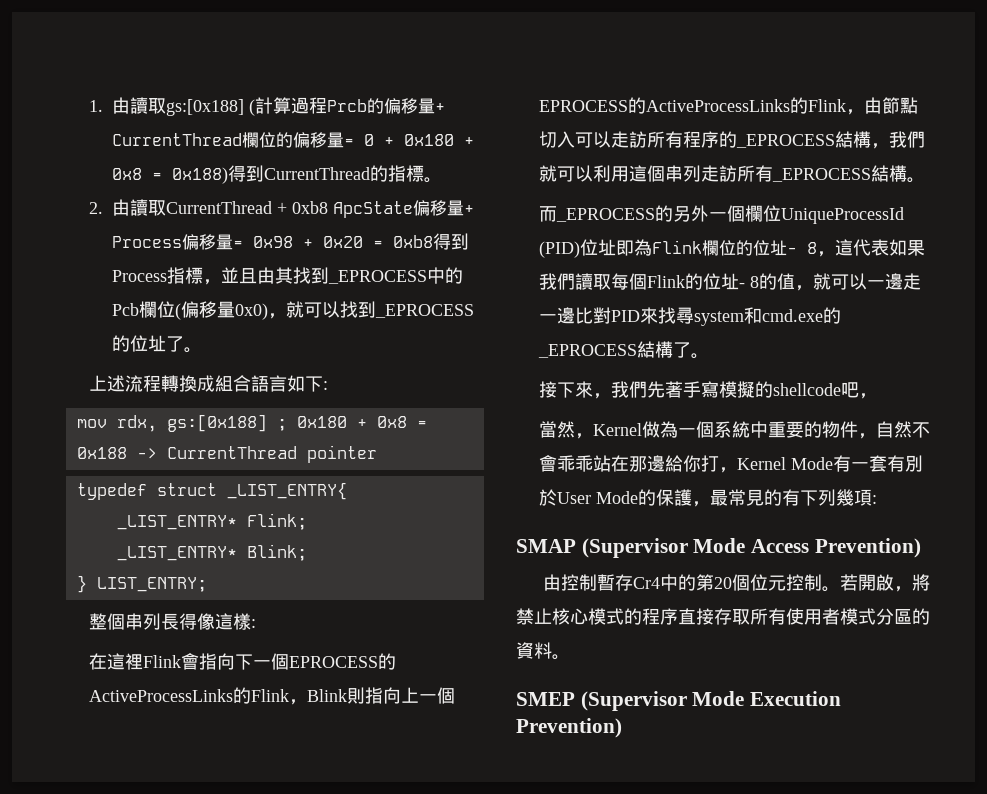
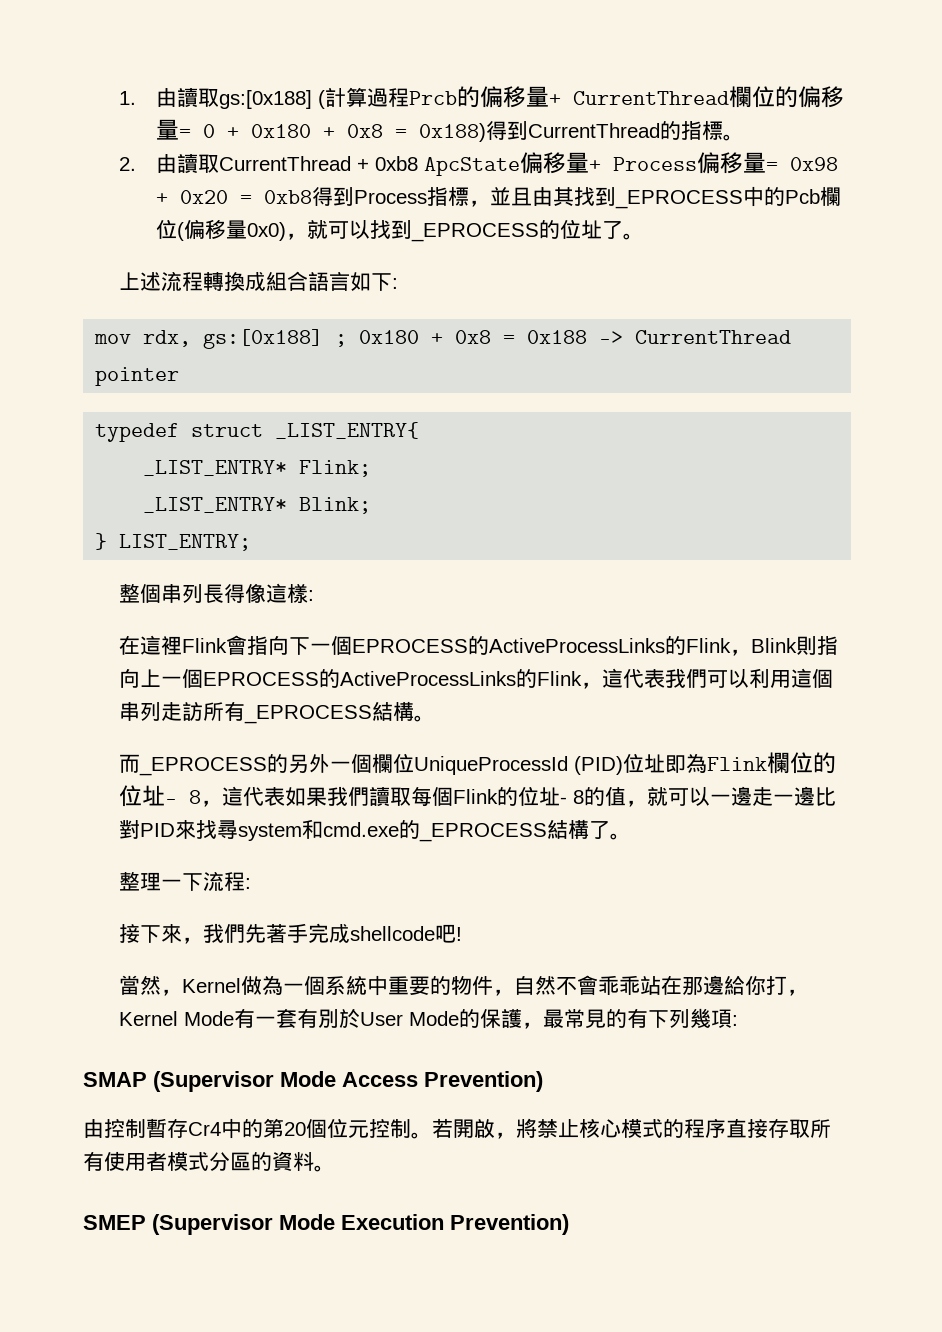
- 在這裡Flink會指向下一個EPROCESS的ActiveProcessLinks的Flink，Blink則指向上一個EPROCESS的ActiveProcessLinks的Flink，由節點切入可以走訪所有程序的_EPROCESS結構，我們就可以利用這個串列走訪所有_EPROCESS結構。
+ 在這裡Flink會指向下一個EPROCESS的ActiveProcessLinks的Flink，Blink則指向上一個EPROCESS的ActiveProcessLinks的Flink，這代表我們可以利用這個串列走訪所有_EPROCESS結構。
+ 整理一下流程:
- 接下來，我們先著手寫模擬的shellcode吧，
+ 接下來，我們先著手完成shellcode吧!

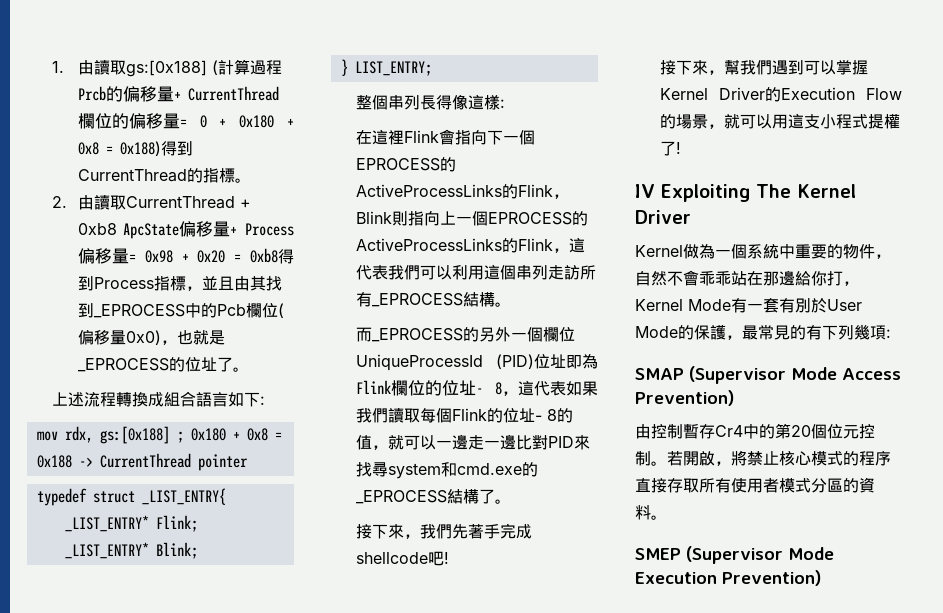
- 2.由讀取CurrentThread + 0xb8 ApcState偏移量+ Process偏移量= 0x98 + 0x20 = 0xb8得到Process指標，並且由其找到_EPROCESS中的Pcb欄位(偏移量0x0)，就可以找到_EPROCESS的位址了。
+ 2.由讀取CurrentThread + 0xb8 ApcState偏移量+ Process偏移量= 0x98 + 0x20 = 0xb8得到Process指標，並且由其找到_EPROCESS中的Pcb欄位(偏移量0x0)，也就是_EPROCESS的位址了。
- 整理一下流程:
- 當然，Kernel做為一個系統中重要的物件，自然不會乖乖站在那邊給你打，Kernel Mode有一套有別於User Mode的保護，最常見的有下列幾項:
+ 接下來，幫我們遇到可以掌握Kernel Driver的Execution Flow的場景，就可以用這支小程式提權了!
+ IV Exploiting The Kernel Driver
+ Kernel做為一個系統中重要的物件，自然不會乖乖站在那邊給你打，Kernel Mode有一套有別於User Mode的保護，最常見的有下列幾項:

